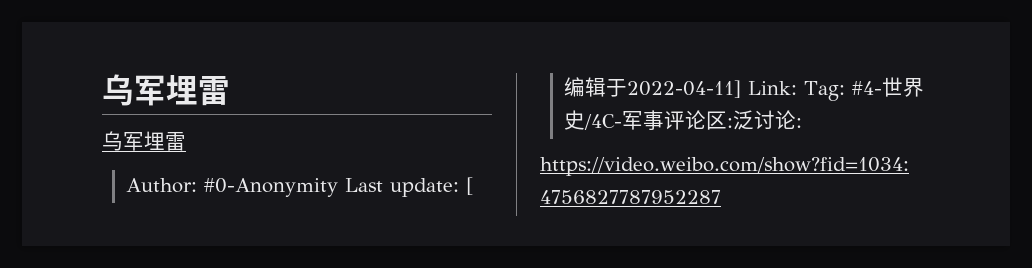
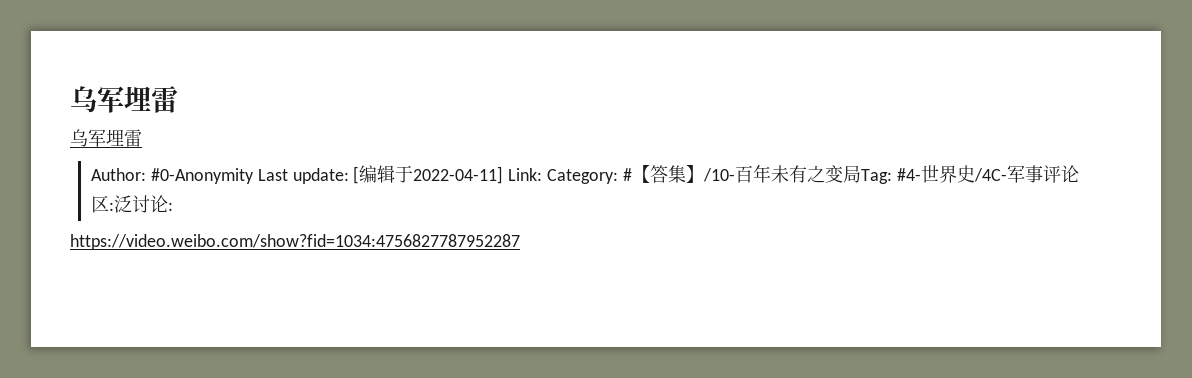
- Author: #0-Anonymity Last update: [编辑于2022-04-11] Link: Tag: #4-世界史/4C-军事评论区:泛讨论:
+ Author: #0-Anonymity Last update: [编辑于2022-04-11] Link: Category: #【答集】/10-百年未有之变局Tag: #4-世界史/4C-军事评论区:泛讨论:

